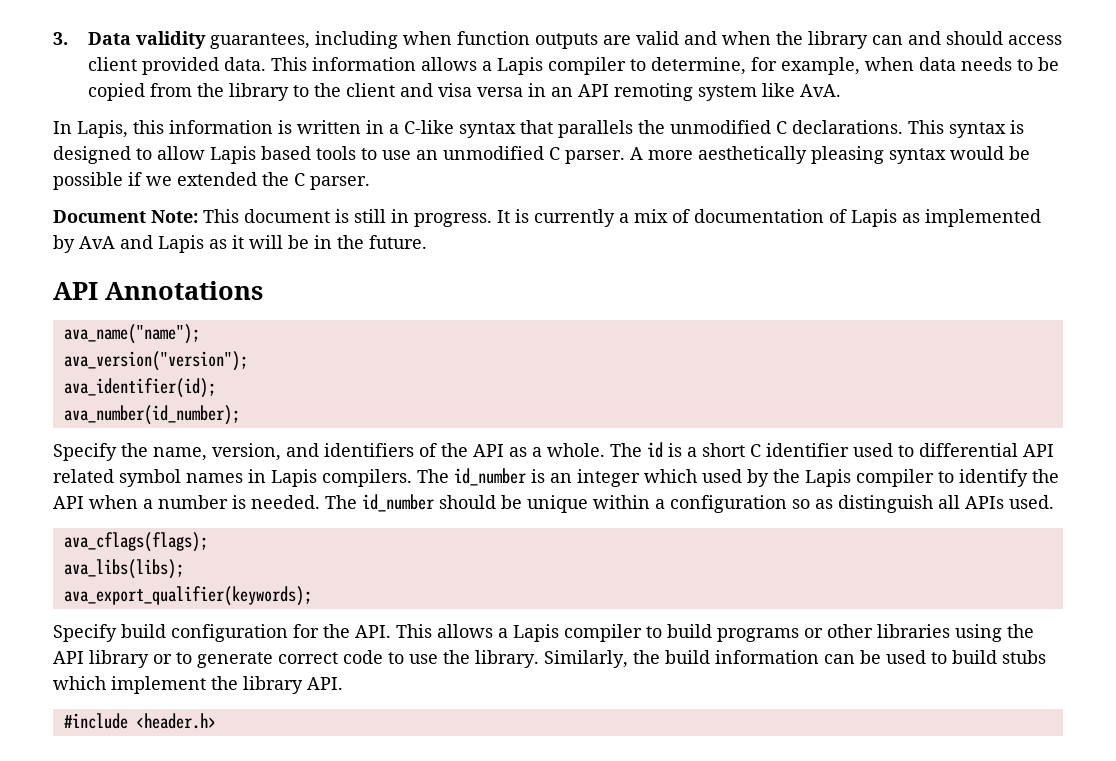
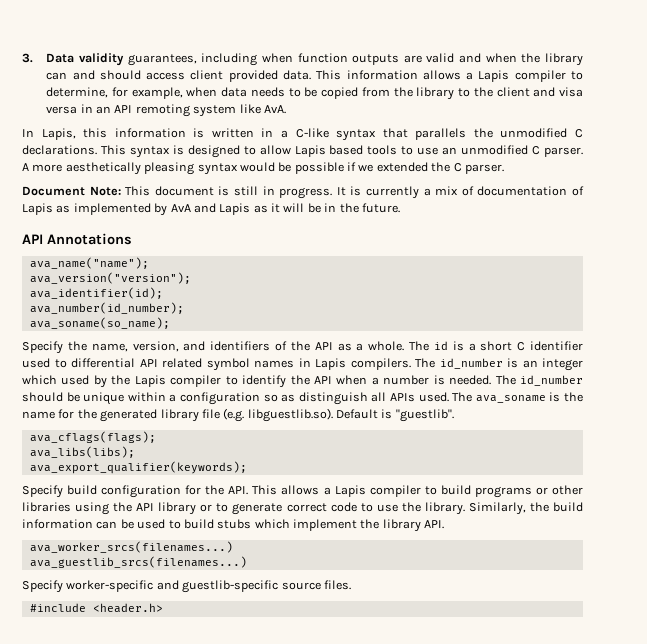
+ ava_soname(so_name);
+ The ava_soname is the name for the generated library file (e.g. libguestlib.so). Default is "guestlib".
+ ava_worker_srcs(filenames...)
+ ava_guestlib_srcs(filenames...)
+ Specify worker-specific and guestlib-specific source files.

